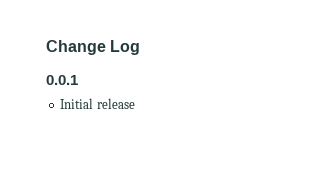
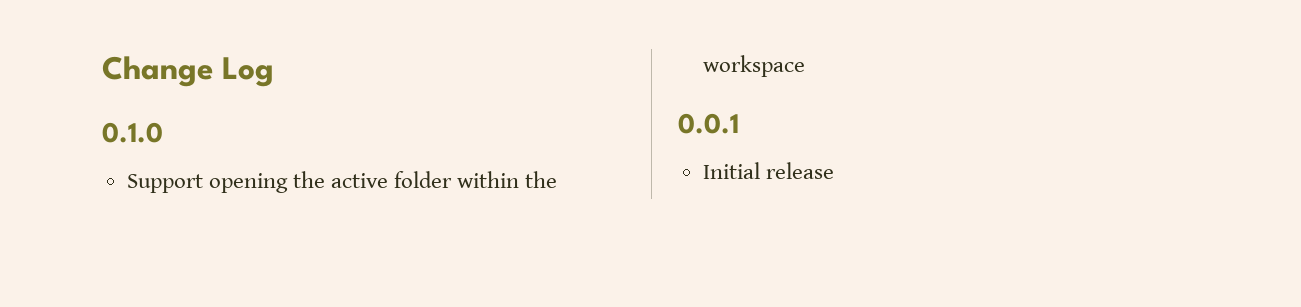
+ 0.1.0
+ Support opening the active folder within the workspace

